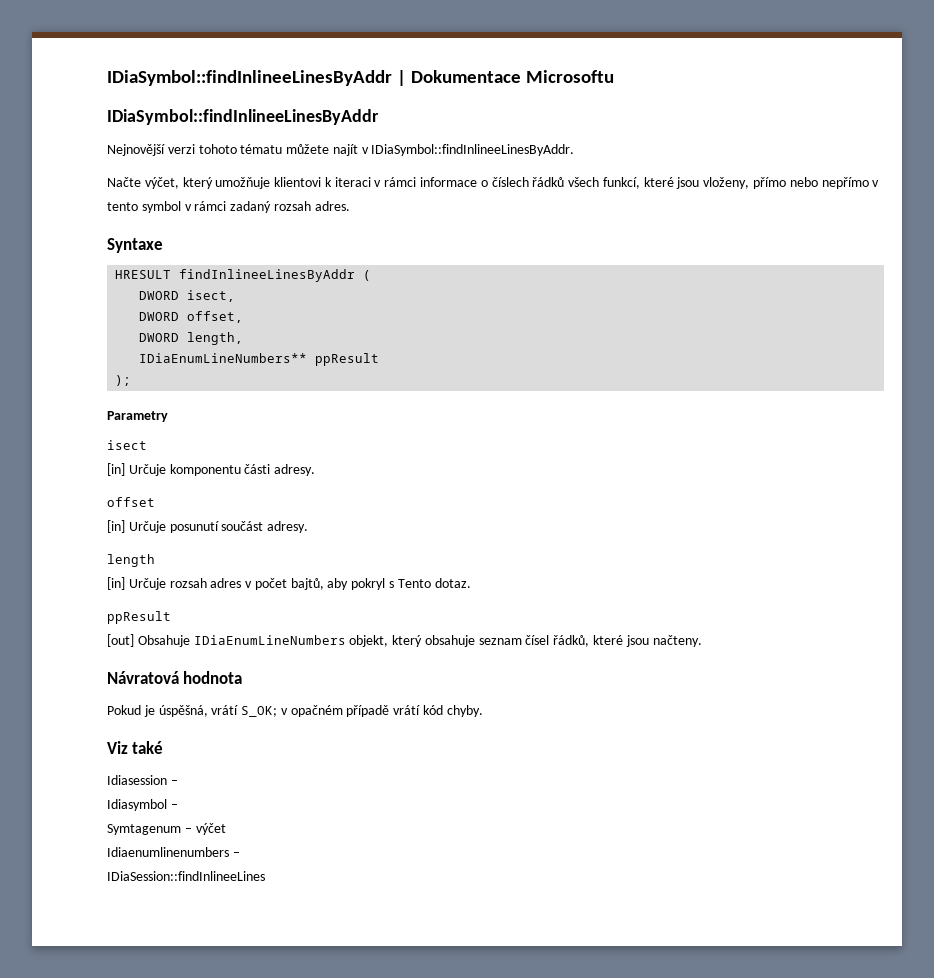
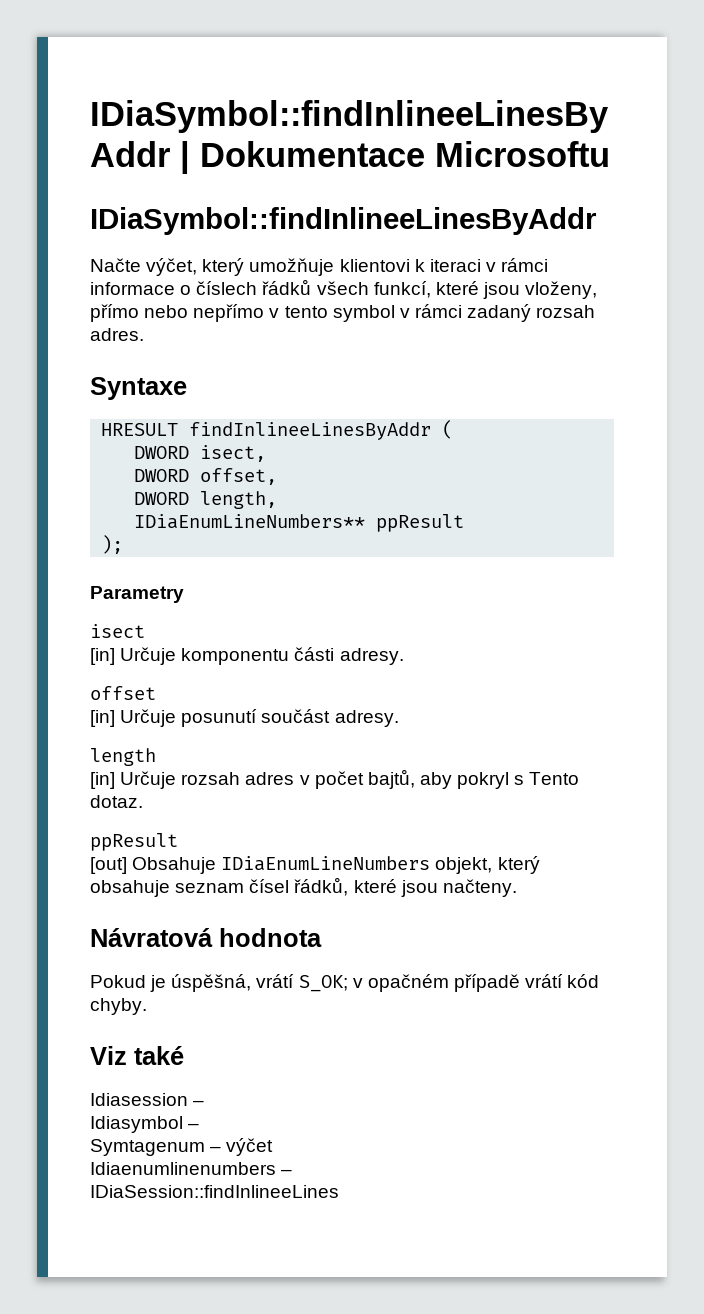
- Nejnovější verzi tohoto tématu můžete najít v IDiaSymbol::findInlineeLinesByAddr.

